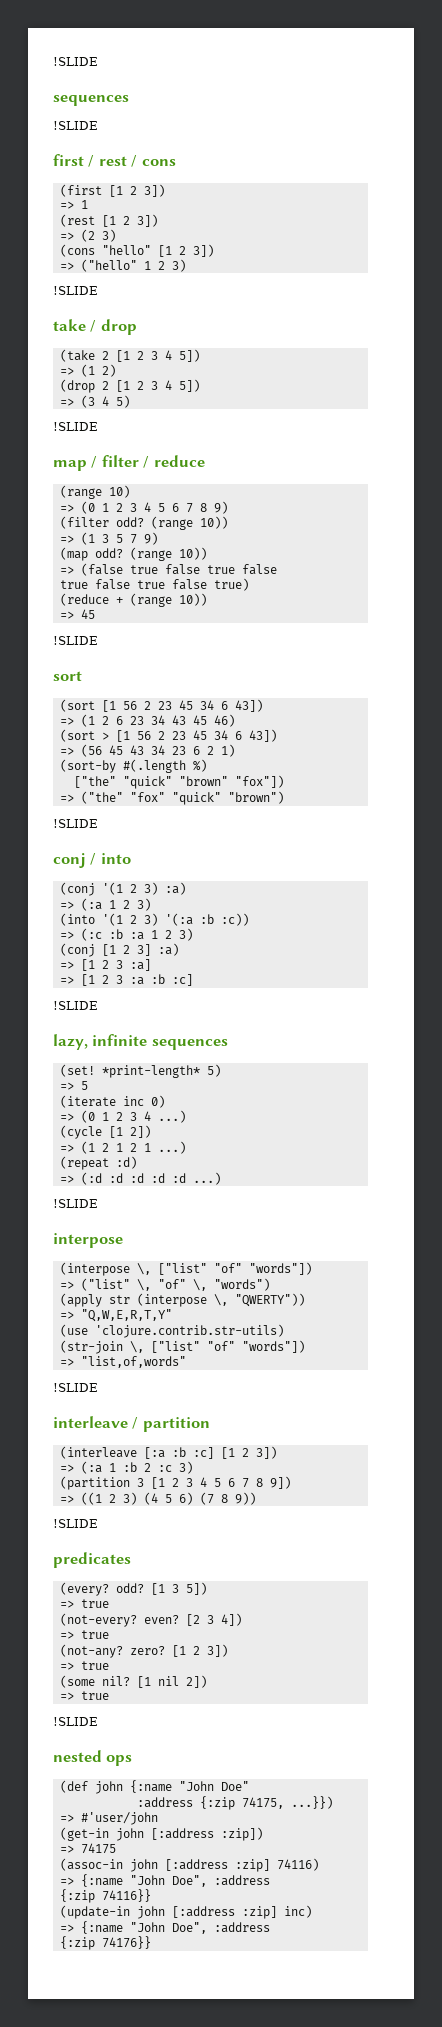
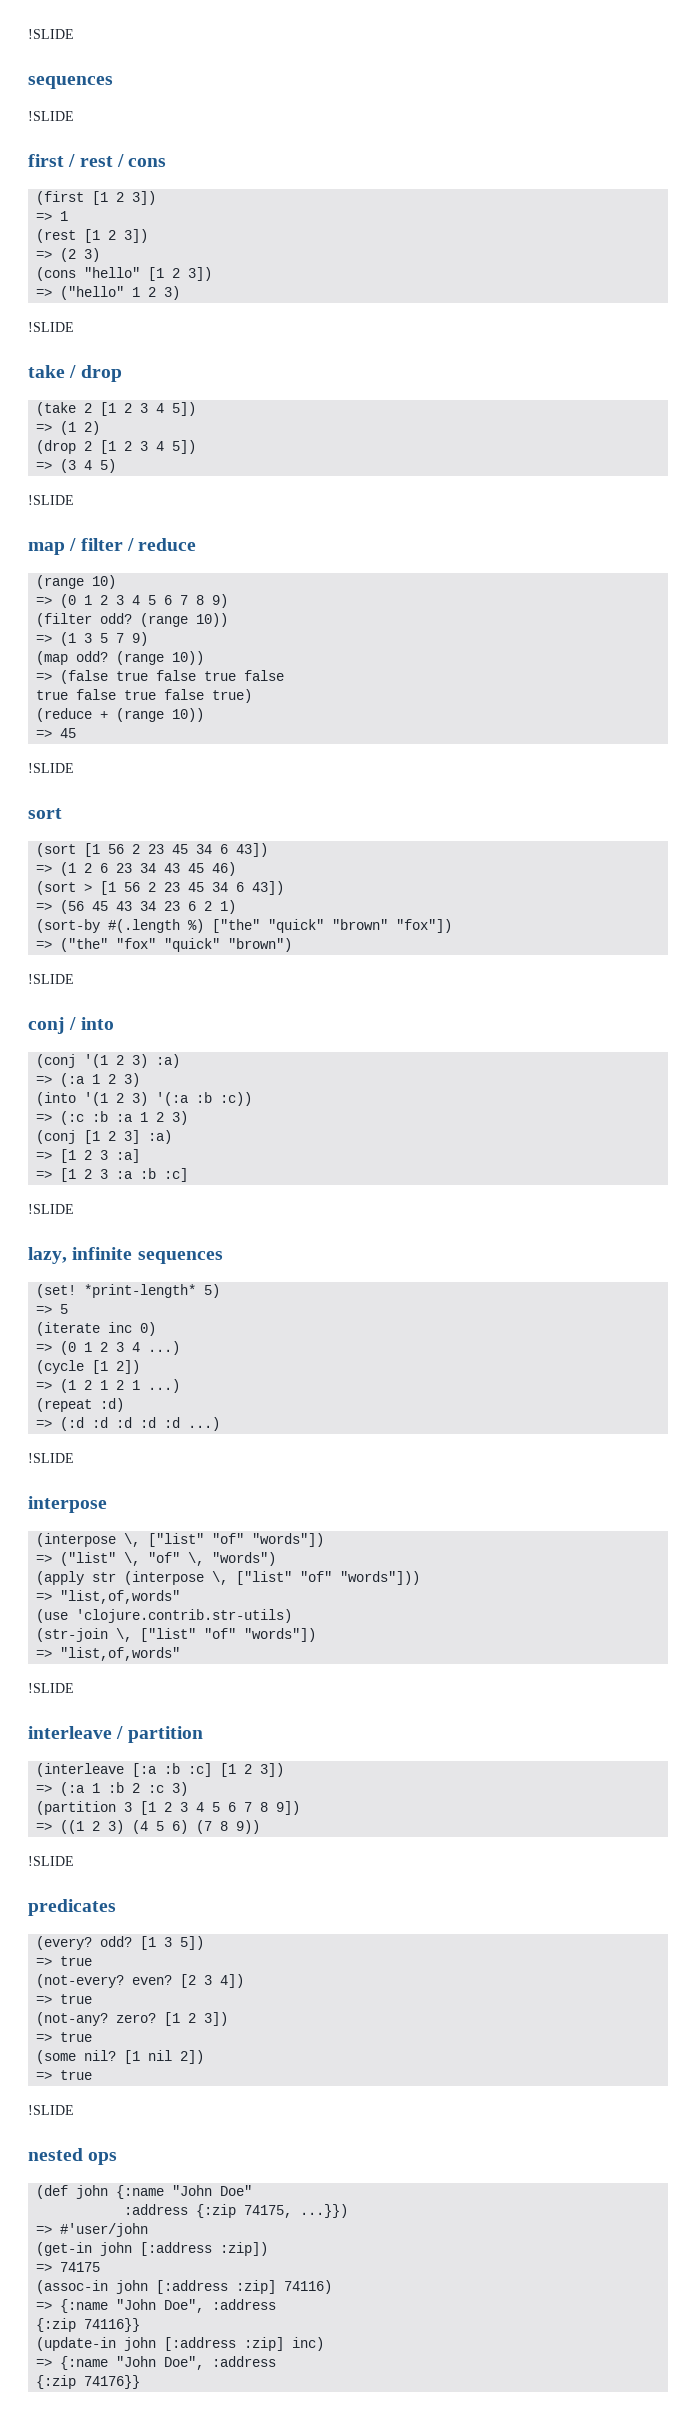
- (sort-by #(.length %)
- ["the" "quick" "brown" "fox"])
+ (sort-by #(.length %) ["the" "quick" "brown" "fox"])
- (apply str (interpose \, "QWERTY"))
- => "Q,W,E,R,T,Y"
+ (apply str (interpose \, ["list" "of" "words"]))
+ => "list,of,words"

